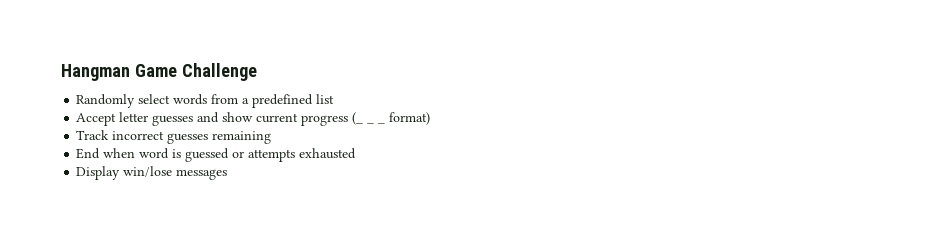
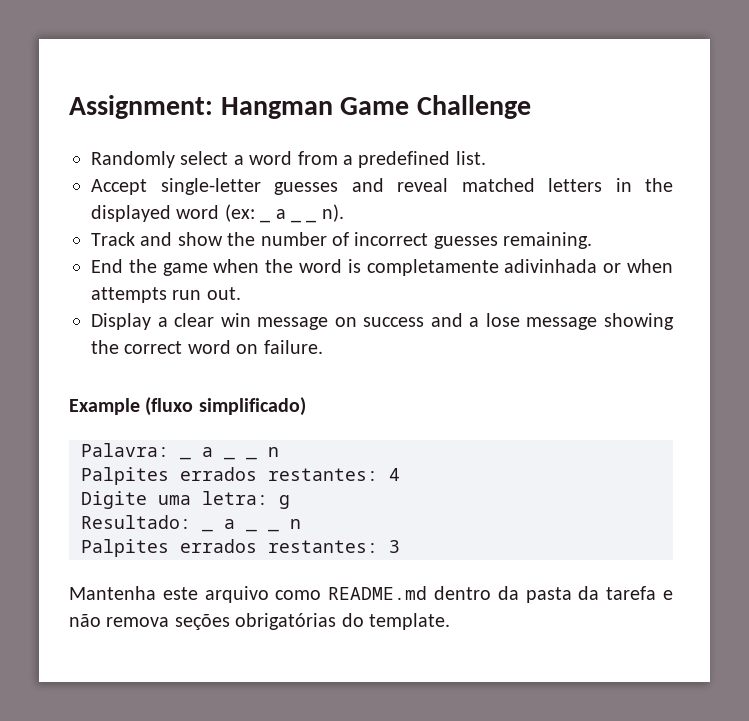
- Hangman Game Challenge
+ Assignment: Hangman Game Challenge
- Randomly select words from a predefined list
+ Randomly select a word from a predefined list.
- Accept letter guesses and show current progress (_ _ _ format)
+ Accept single-letter guesses and reveal matched letters in the displayed word (ex: _ a _ _ n).
- Track incorrect guesses remaining
+ Track and show the number of incorrect guesses remaining.
- End when word is guessed or attempts exhausted
- Display win/lose messages
+ End the game when the word is completamente adivinhada or when attempts run out.
+ Display a clear win message on success and a lose message showing the correct word on failure.
+ Example (fluxo simplificado)
+ Palavra: _ a _ _ n
+ Palpites errados restantes: 4
+ Digite uma letra: g
+ Resultado: _ a _ _ n
+ Palpites errados restantes: 3
+ Mantenha este arquivo como README.md dentro da pasta da tarefa e não remova seções obrigatórias do template.

